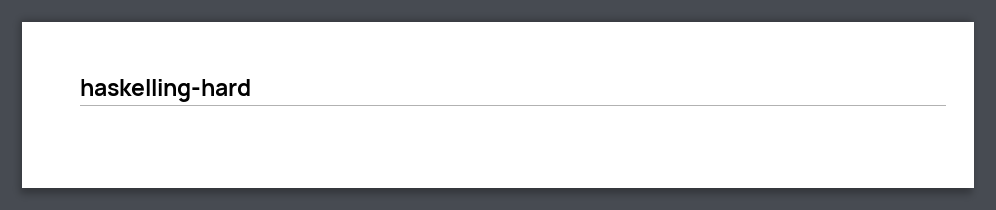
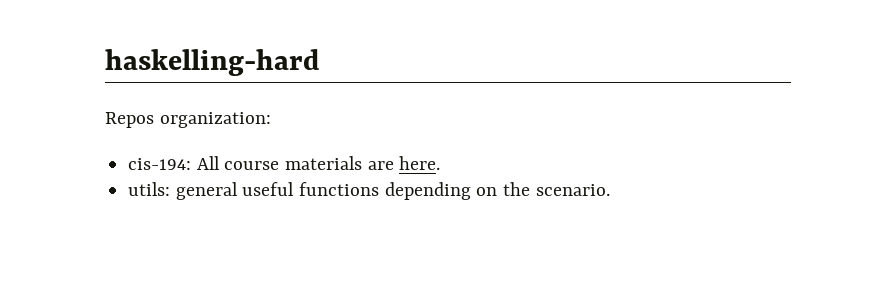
+ Repos organization:
+ cis-194: All course materials are here.
+ utils: general useful functions depending on the scenario.

